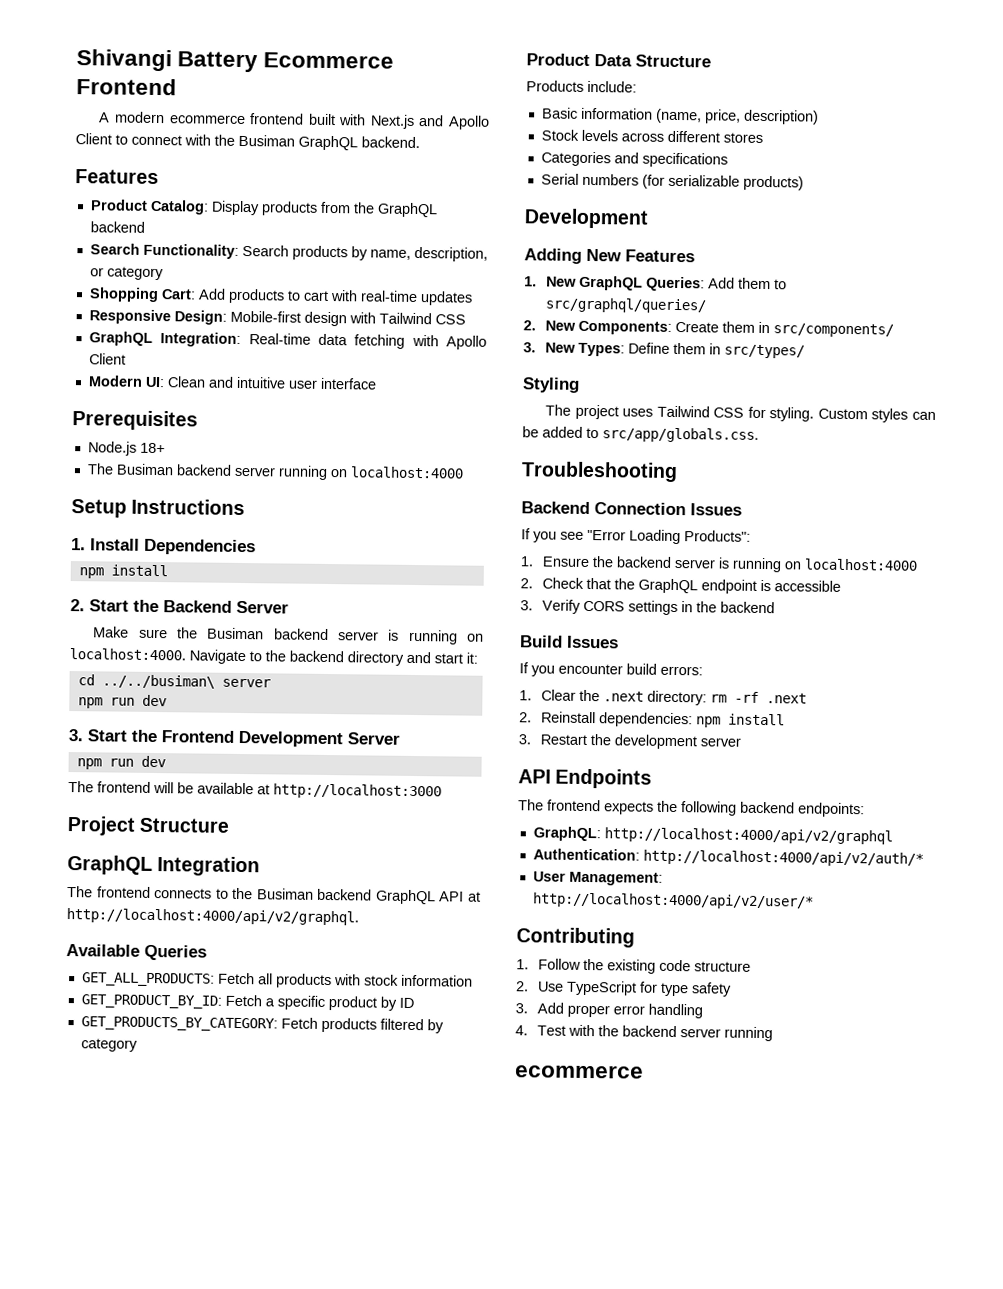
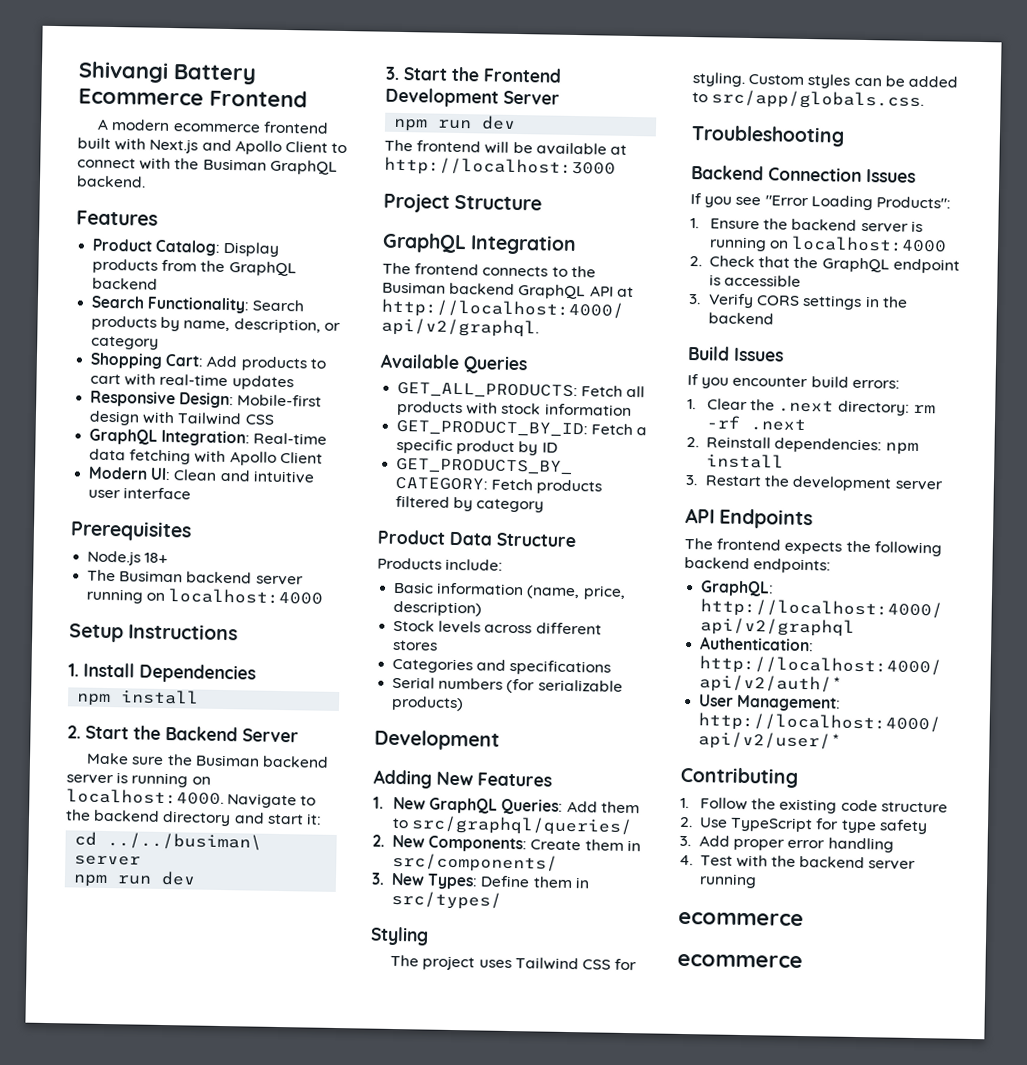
  4. Test with the backend server running
+ ecommerce

